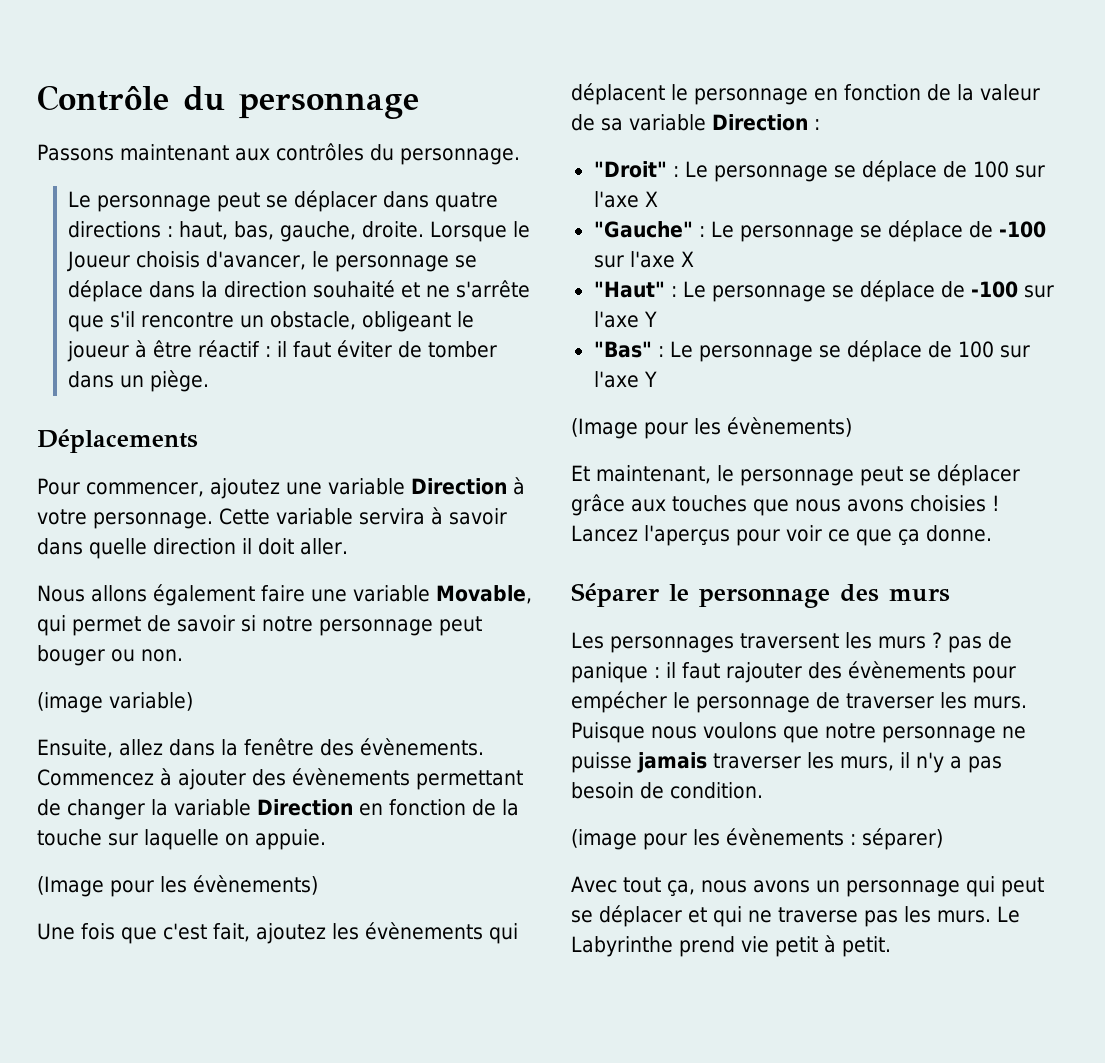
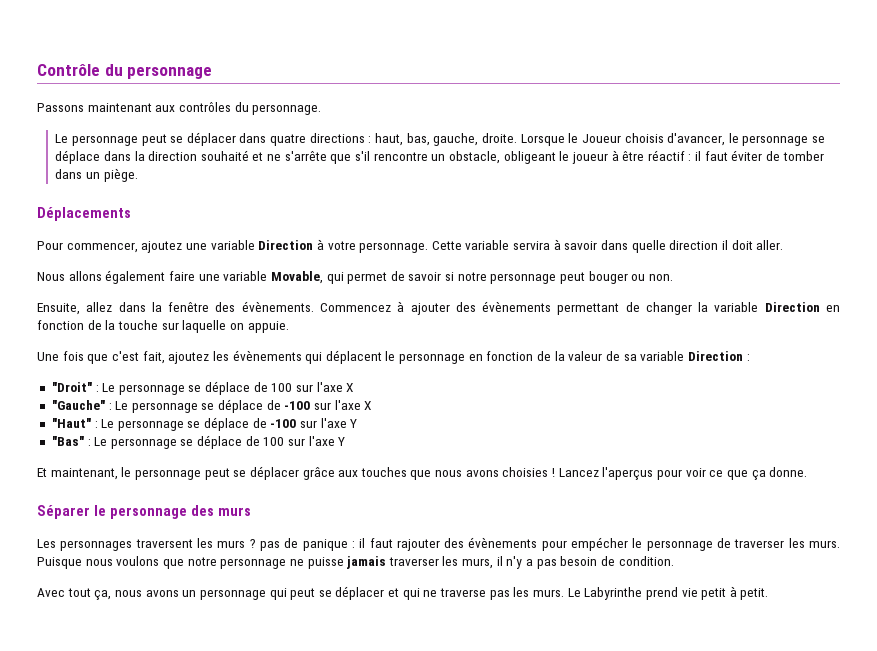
- (image variable)
  Commencez à ajouter des évènements permettant de changer la variable Direction en fonction de la touche sur laquelle on appuie.
- (Image pour les évènements)
  "Bas" : Le personnage se déplace de 100 sur l'axe Y
- (Image pour les évènements)
- (image pour les évènements : séparer)

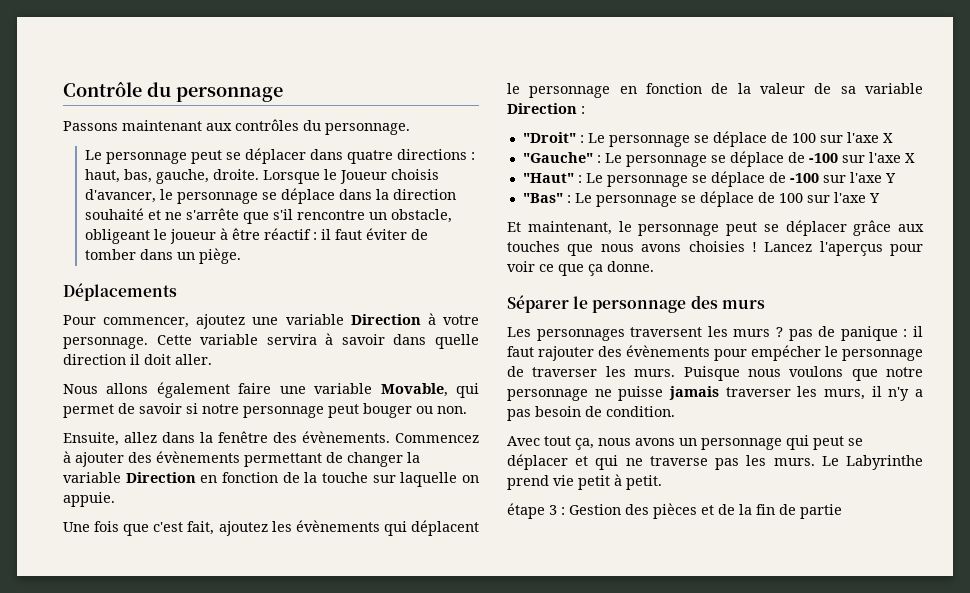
+ étape 3 : Gestion des pièces et de la fin de partie

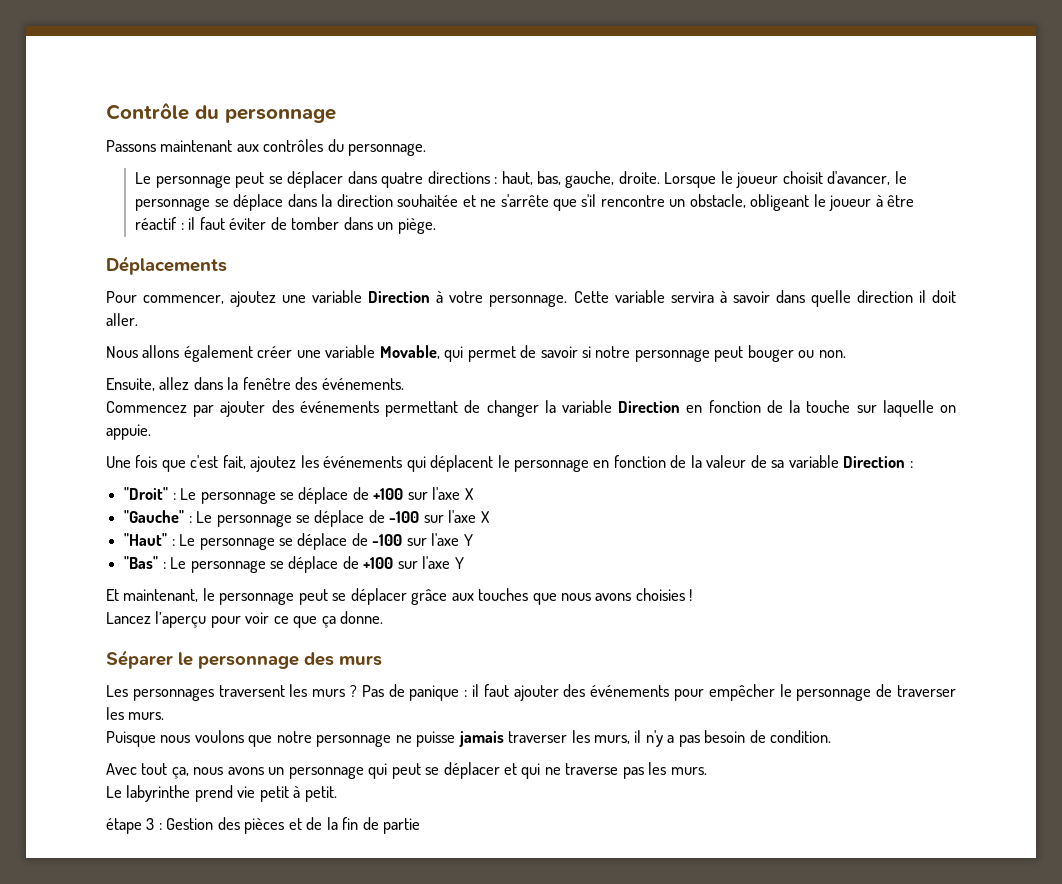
- Lorsque le Joueur choisis d'avancer, le personnage se déplace dans la direction souhaité et ne s'arrête que s'il rencontre un obstacle, obligeant le joueur à être réactif : il faut éviter de tomber dans un piège.
+ Lorsque le joueur choisit d'avancer, le personnage se déplace dans la direction souhaitée et ne s'arrête que s'il rencontre un obstacle, obligeant le joueur à être réactif : il faut éviter de tomber dans un piège.
- Nous allons également faire une variable Movable, qui permet de savoir si notre personnage peut bouger ou non.
+ Nous allons également créer une variable Movable, qui permet de savoir si notre personnage peut bouger ou non.
- Ensuite, allez dans la fenêtre des évènements. Commencez à ajouter des évènements permettant de changer la variable Direction en fonction de la touche sur laquelle on appuie.
+ Ensuite, allez dans la fenêtre des événements.
+ Commencez par ajouter des événements permettant de changer la variable Direction en fonction de la touche sur laquelle on appuie.
- Une fois que c'est fait, ajoutez les évènements qui déplacent le personnage en fonction de la valeur de sa variable Direction :
+ Une fois que c'est fait, ajoutez les événements qui déplacent le personnage en fonction de la valeur de sa variable Direction :
- "Droit" : Le personnage se déplace de 100 sur l'axe X
+ "Droit" : Le personnage se déplace de +100 sur l'axe X
- "Bas" : Le personnage se déplace de 100 sur l'axe Y
+ "Bas" : Le personnage se déplace de +100 sur l'axe Y
- Et maintenant, le personnage peut se déplacer grâce aux touches que nous avons choisies ! Lancez l'aperçus pour voir ce que ça donne.
+ Et maintenant, le personnage peut se déplacer grâce aux touches que nous avons choisies !
+ Lancez l’aperçu pour voir ce que ça donne.
- Les personnages traversent les murs ? pas de panique : il faut rajouter des évènements pour empécher le personnage de traverser les murs. Puisque nous voulons que notre personnage ne puisse jamais traverser les murs, il n'y a pas besoin de condition.
+ Les personnages traversent les murs ? Pas de panique : il faut ajouter des événements pour empêcher le personnage de traverser les murs.
+ Puisque nous voulons que notre personnage ne puisse jamais traverser les murs, il n'y a pas besoin de condition.
- Avec tout ça, nous avons un personnage qui peut se déplacer et qui ne traverse pas les murs. Le Labyrinthe prend vie petit à petit.
+ Avec tout ça, nous avons un personnage qui peut se déplacer et qui ne traverse pas les murs.
+ Le labyrinthe prend vie petit à petit.

